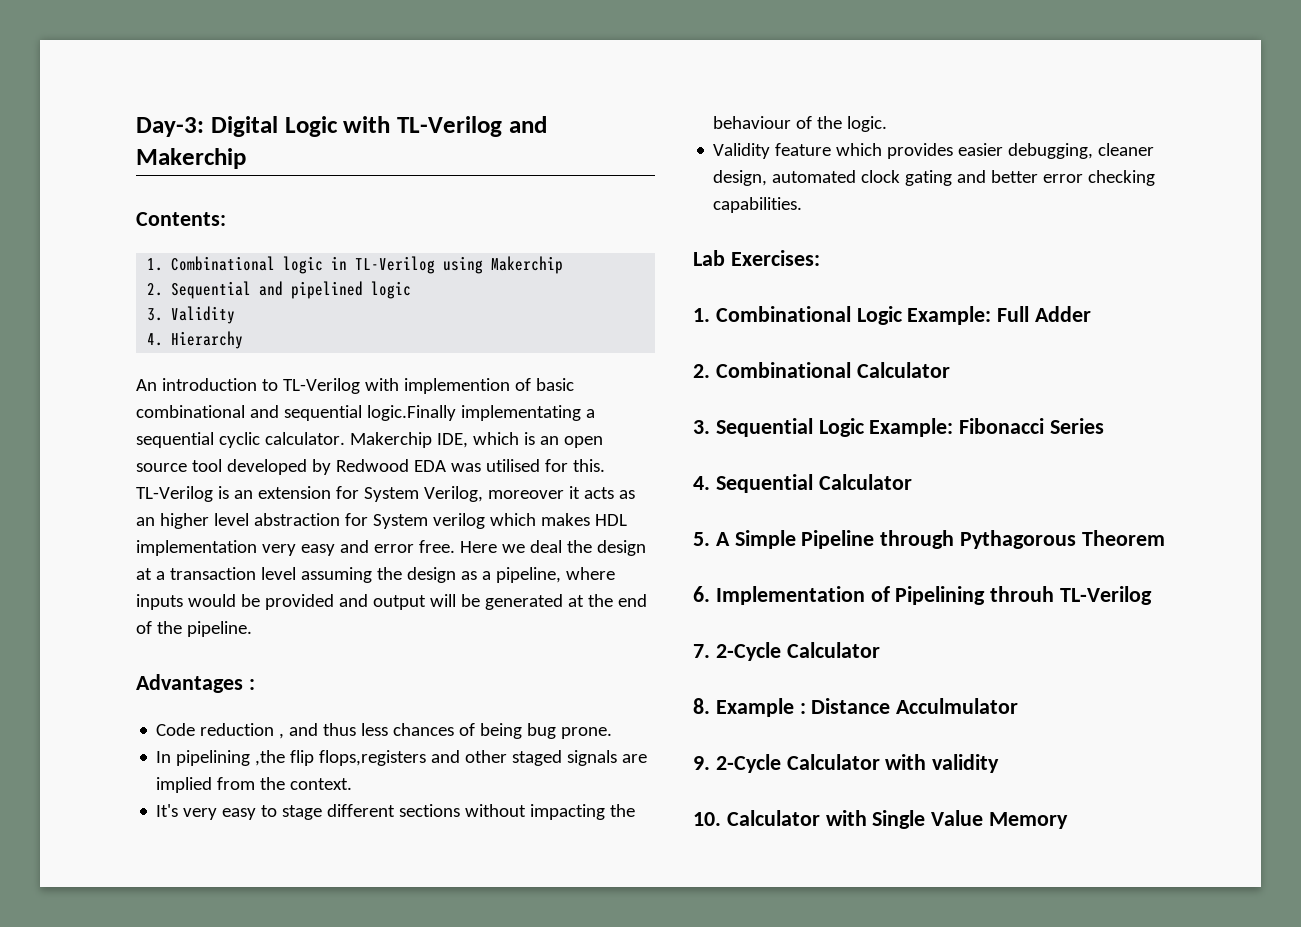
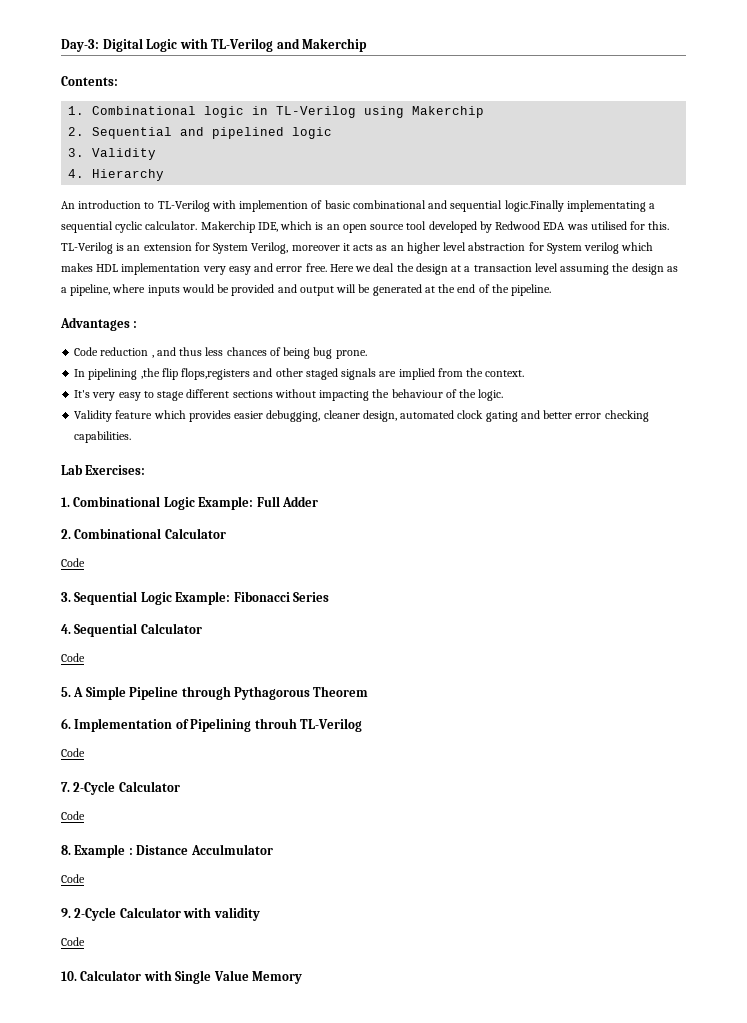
  2. Combinational Calculator
+ Code
  4. Sequential Calculator
+ Code
  6. Implementation of Pipelining throuh TL-Verilog
+ Code
  7. 2-Cycle Calculator
+ Code
  8. Example : Distance Acculmulator
+ Code
  9. 2-Cycle Calculator with validity
+ Code

